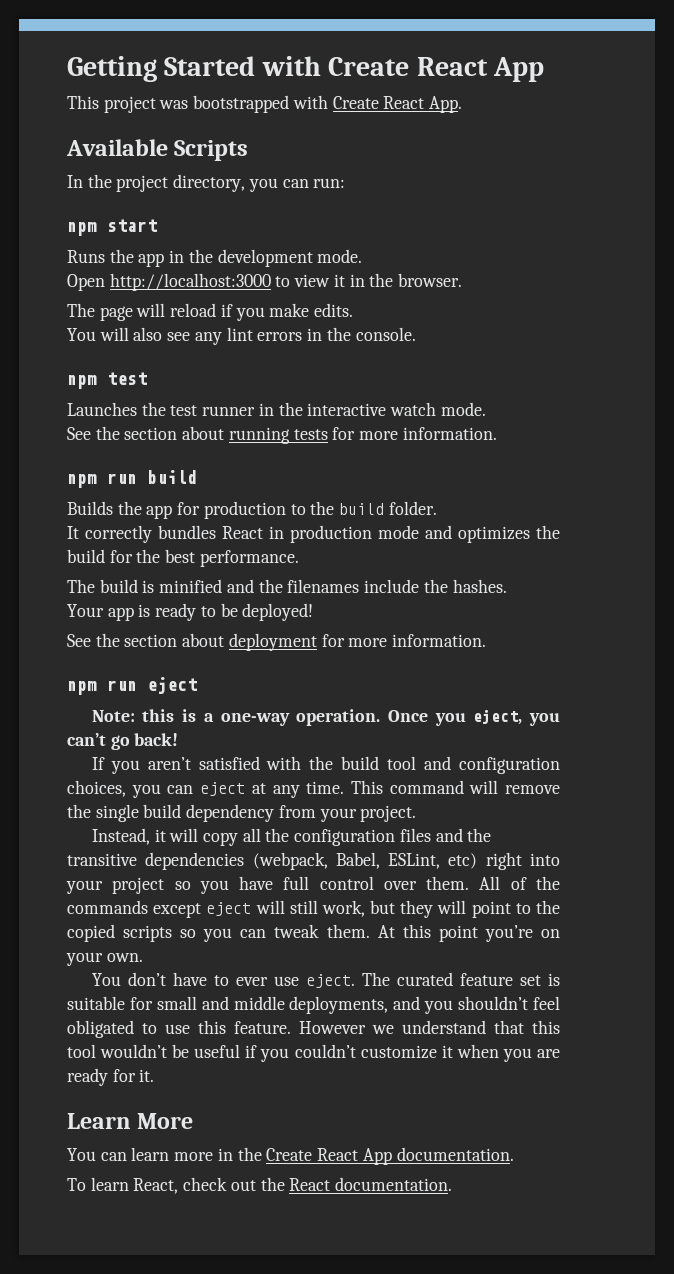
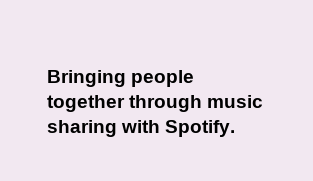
- Getting Started with Create React App
- This project was bootstrapped with Create React App.
- Available Scripts
- In the project directory, you can run:
- npm start
- Runs the app in the development mode.
- Open http://localhost:3000 to view it in the browser.
- The page will reload if you make edits.
- You will also see any lint errors in the console.
- npm test
- Launches the test runner in the interactive watch mode.
- See the section about running tests for more information.
- npm run build
- Builds the app for production to the build folder.
- It correctly bundles React in production mode and optimizes the build for the best performance.
- The build is minified and the filenames include the hashes.
- Your app is ready to be deployed!
- See the section about deployment for more information.
- npm run eject
- Note: this is a one-way operation. Once you eject, you can’t go back!
- If you aren’t satisfied with the build tool and configuration choices, you can eject at any time. This command will remove the single build dependency from your project.
- Instead, it will copy all the configuration files and the transitive dependencies (webpack, Babel, ESLint, etc) right into your project so you have full control over them. All of the commands except eject will still work, but they will point to the copied scripts so you can tweak them. At this point you’re on your own.
- You don’t have to ever use eject. The curated feature set is suitable for small and middle deployments, and you shouldn’t feel obligated to use this feature. However we understand that this tool wouldn’t be useful if you couldn’t customize it when you are ready for it.
- Learn More
- You can learn more in the Create React App documentation.
- To learn React, check out the React documentation.
+ Bringing people together through music sharing with Spotify.

